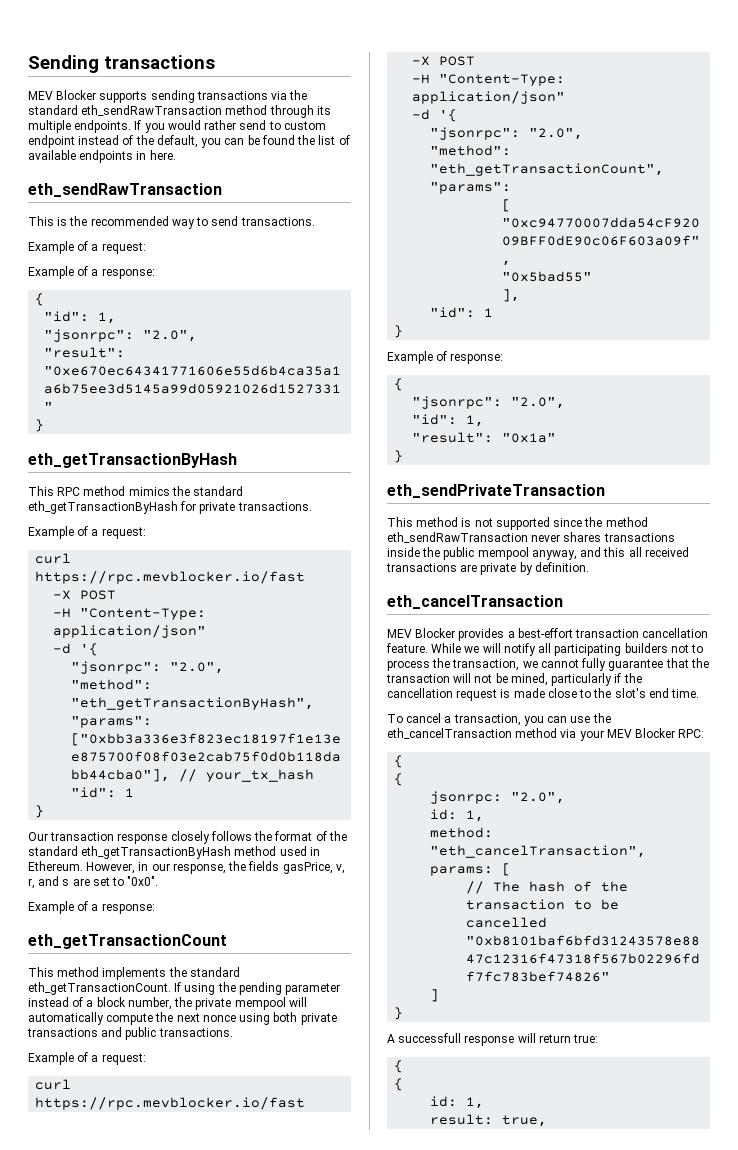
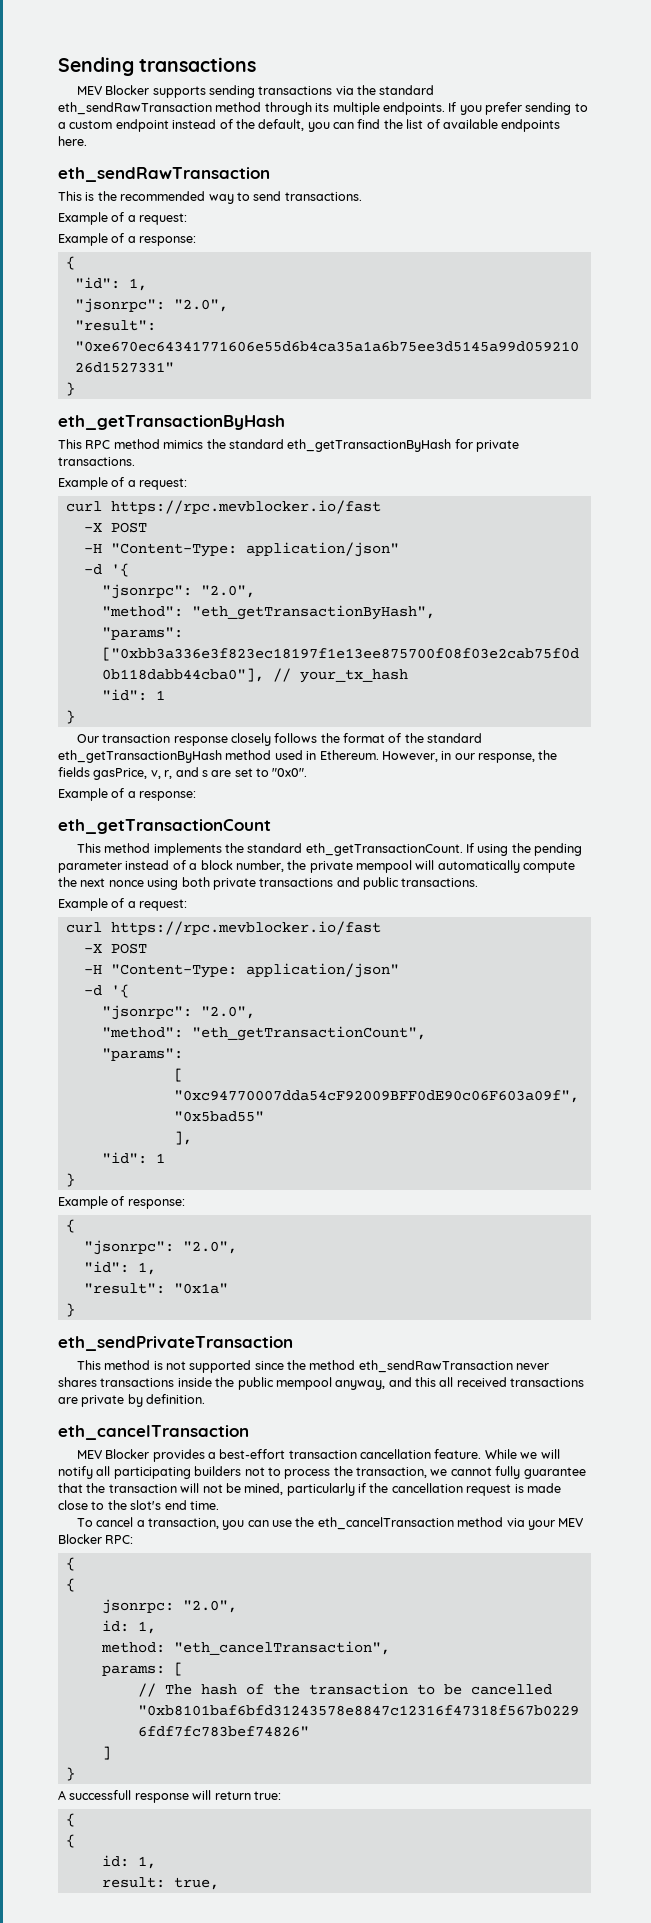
- If you would rather send to custom endpoint instead of the default, you can be found the list of available endpoints in here.
+ If you prefer sending to a custom endpoint instead of the default, you can find the list of available endpoints here.

